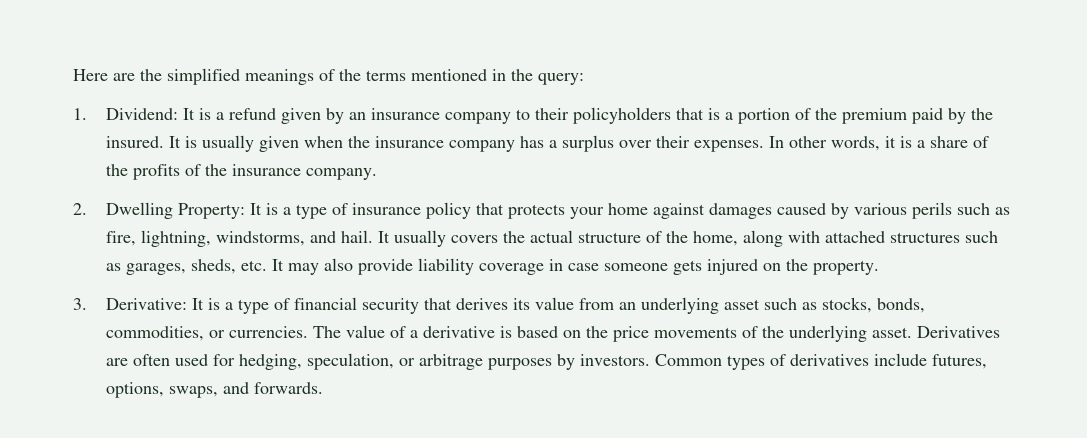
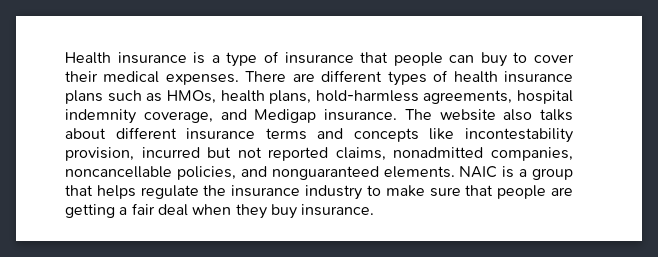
- Here are the simplified meanings of the terms mentioned in the query:
- 1. Dividend: It is a refund given by an insurance company to their policyholders that is a portion of the premium paid by the insured. It is usually given when the insurance company has a surplus over their expenses. In other words, it is a share of the profits of the insurance company.
- 2. Dwelling Property: It is a type of insurance policy that protects your home against damages caused by various perils such as fire, lightning, windstorms, and hail. It usually covers the actual structure of the home, along with attached structures such as garages, sheds, etc. It may also provide liability coverage in case someone gets injured on the property.
- 3. Derivative: It is a type of financial security that derives its value from an underlying asset such as stocks, bonds, commodities, or currencies. The value of a derivative is based on the price movements of the underlying asset. Derivatives are often used for hedging, speculation, or arbitrage purposes by investors. Common types of derivatives include futures, options, swaps, and forwards.
+ Health insurance is a type of insurance that people can buy to cover their medical expenses. There are different types of health insurance plans such as HMOs, health plans, hold-harmless agreements, hospital indemnity coverage, and Medigap insurance. The website also talks about different insurance terms and concepts like incontestability provision, incurred but not reported claims, nonadmitted companies, noncancellable policies, and nonguaranteed elements. NAIC is a group that helps regulate the insurance industry to make sure that people are getting a fair deal when they buy insurance.

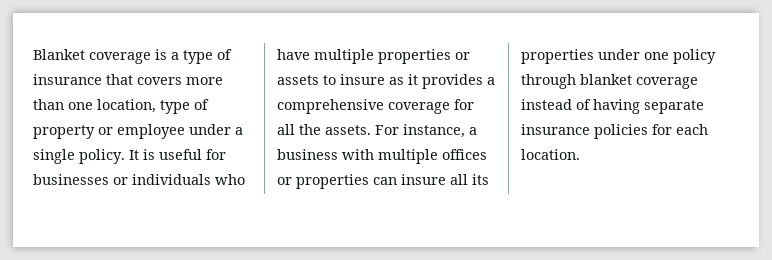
- Health insurance is a type of insurance that people can buy to cover their medical expenses. There are different types of health insurance plans such as HMOs, health plans, hold-harmless agreements, hospital indemnity coverage, and Medigap insurance. The website also talks about different insurance terms and concepts like incontestability provision, incurred but not reported claims, nonadmitted companies, noncancellable policies, and nonguaranteed elements. NAIC is a group that helps regulate the insurance industry to make sure that people are getting a fair deal when they buy insurance.
+ Blanket coverage is a type of insurance that covers more than one location, type of property or employee under a single policy. It is useful for businesses or individuals who have multiple properties or assets to insure as it provides a comprehensive coverage for all the assets. For instance, a business with multiple offices or properties can insure all its properties under one policy through blanket coverage instead of having separate insurance policies for each location.

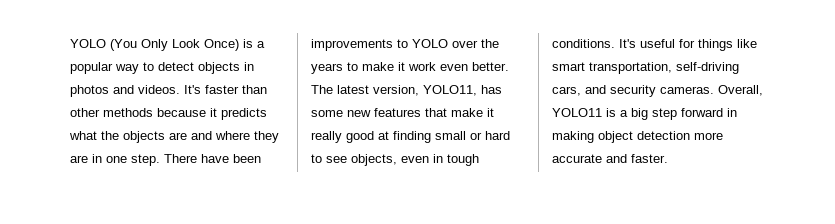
- Blanket coverage is a type of insurance that covers more than one location, type of property or employee under a single policy. It is useful for businesses or individuals who have multiple properties or assets to insure as it provides a comprehensive coverage for all the assets. For instance, a business with multiple offices or properties can insure all its properties under one policy through blanket coverage instead of having separate insurance policies for each location.
+ YOLO (You Only Look Once) is a popular way to detect objects in photos and videos. It's faster than other methods because it predicts what the objects are and where they are in one step. There have been improvements to YOLO over the years to make it work even better. The latest version, YOLO11, has some new features that make it really good at finding small or hard to see objects, even in tough conditions. It's useful for things like smart transportation, self-driving cars, and security cameras. Overall, YOLO11 is a big step forward in making object detection more accurate and faster.

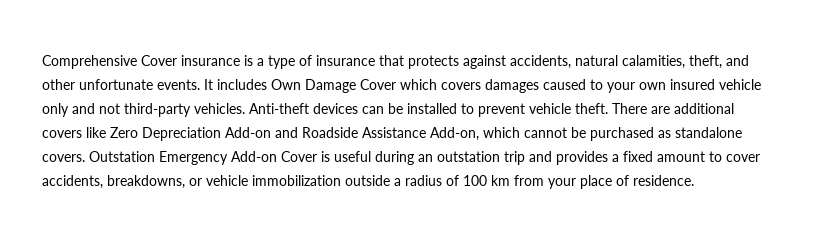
- YOLO (You Only Look Once) is a popular way to detect objects in photos and videos. It's faster than other methods because it predicts what the objects are and where they are in one step. There have been improvements to YOLO over the years to make it work even better. The latest version, YOLO11, has some new features that make it really good at finding small or hard to see objects, even in tough conditions. It's useful for things like smart transportation, self-driving cars, and security cameras. Overall, YOLO11 is a big step forward in making object detection more accurate and faster.
+ Comprehensive Cover insurance is a type of insurance that protects against accidents, natural calamities, theft, and other unfortunate events. It includes Own Damage Cover which covers damages caused to your own insured vehicle only and not third-party vehicles. Anti-theft devices can be installed to prevent vehicle theft. There are additional covers like Zero Depreciation Add-on and Roadside Assistance Add-on, which cannot be purchased as standalone covers. Outstation Emergency Add-on Cover is useful during an outstation trip and provides a fixed amount to cover accidents, breakdowns, or vehicle immobilization outside a radius of 100 km from your place of residence.

